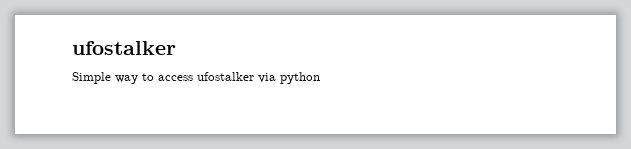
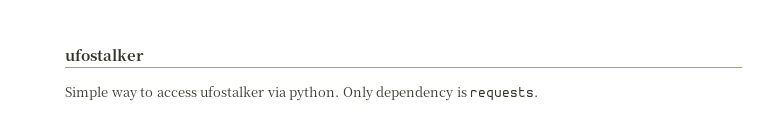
- Simple way to access ufostalker via python
+ Simple way to access ufostalker via python. Only dependency is requests.

